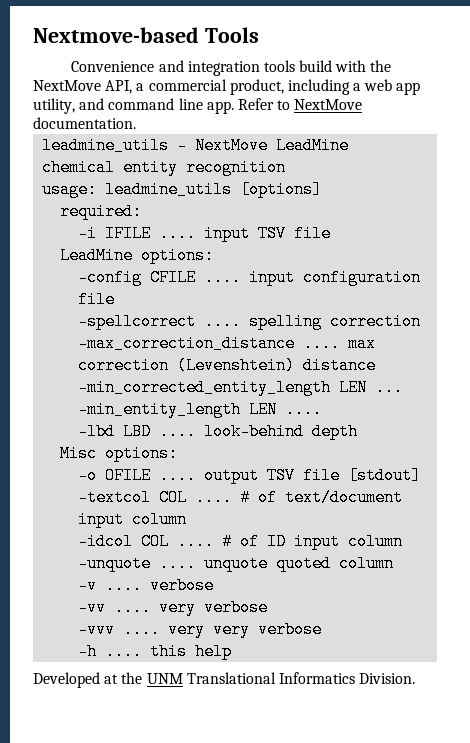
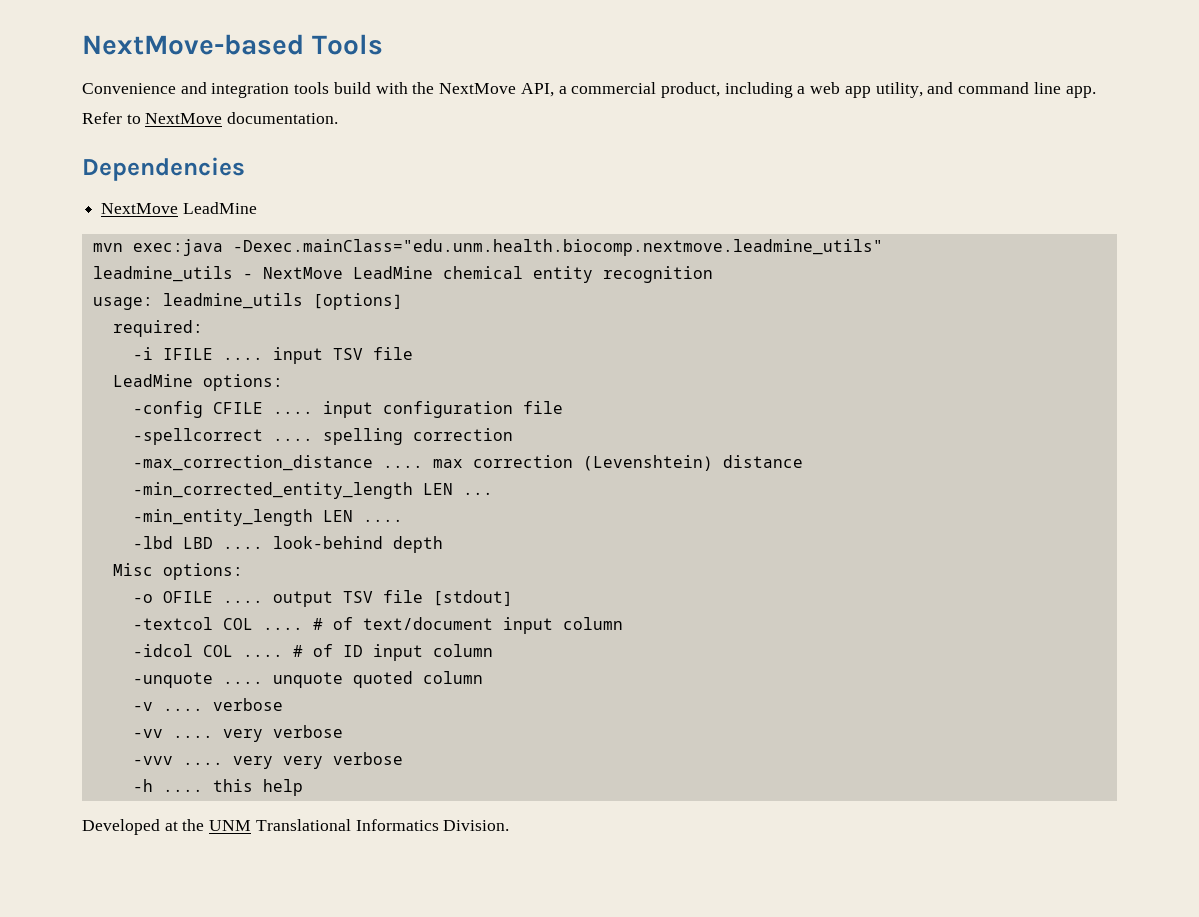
- Nextmove-based Tools
+ NextMove-based Tools
+ Dependencies
+ NextMove LeadMine
+ mvn exec:java -Dexec.mainClass="edu.unm.health.biocomp.nextmove.leadmine_utils"

